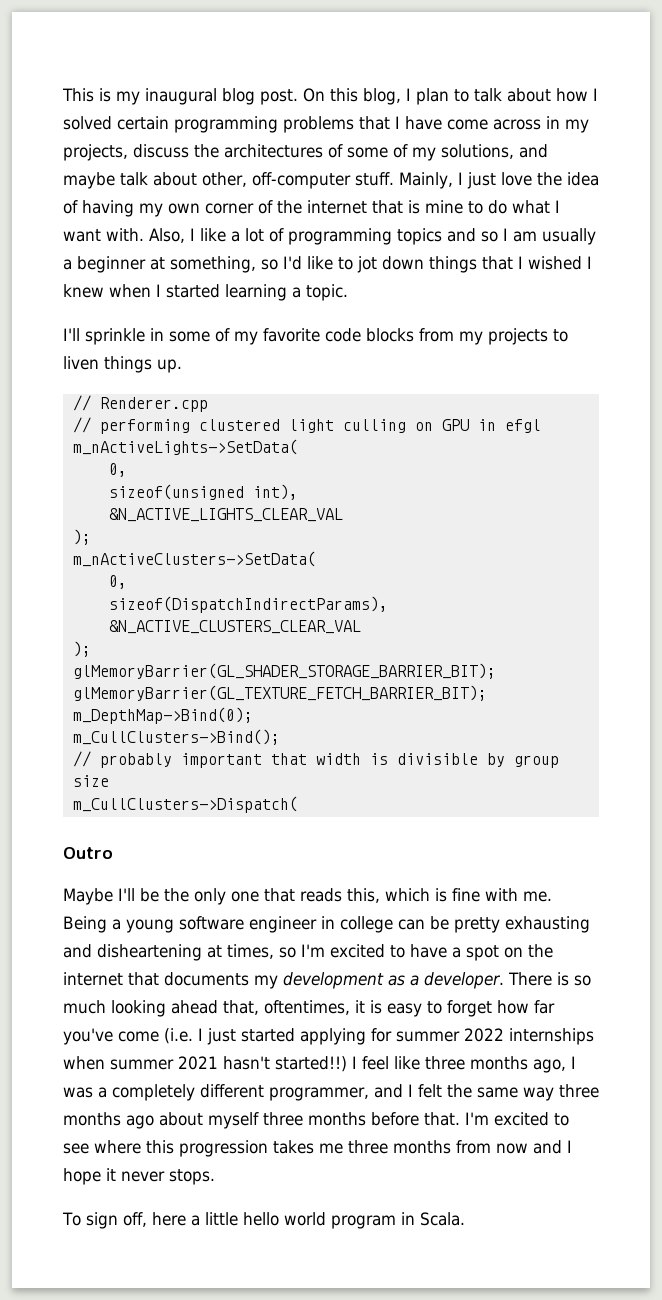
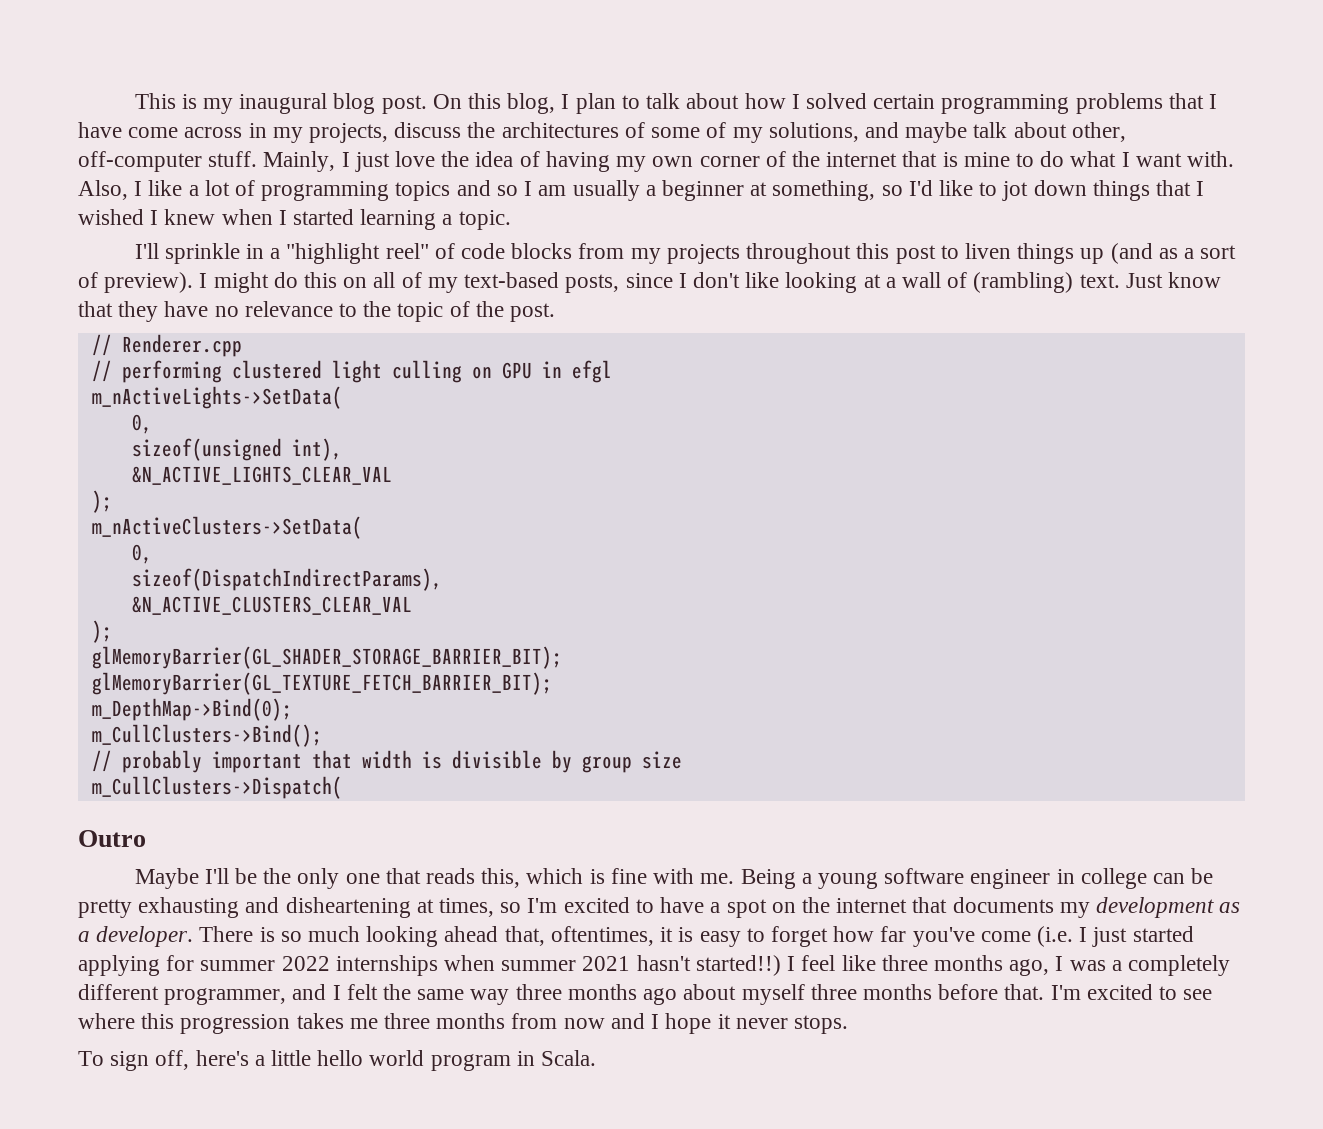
- I'll sprinkle in some of my favorite code blocks from my projects to liven things up.
+ I'll sprinkle in a "highlight reel" of code blocks from my projects throughout this post to liven things up (and as a sort of preview). I might do this on all of my text-based posts, since I don't like looking at a wall of (rambling) text. Just know that they have no relevance to the topic of the post.
- To sign off, here a little hello world program in Scala.
+ To sign off, here's a little hello world program in Scala.

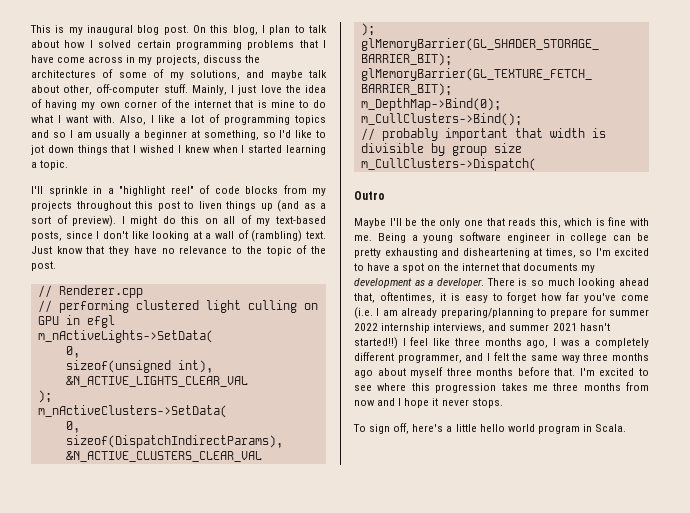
- There is so much looking ahead that, oftentimes, it is easy to forget how far you've come (i.e. I just started applying for summer 2022 internships when summer 2021 hasn't started!!)
+ There is so much looking ahead that, oftentimes, it is easy to forget how far you've come (i.e. I am already preparing/planning to prepare for summer 2022 internship interviews, and summer 2021 hasn't started!!)

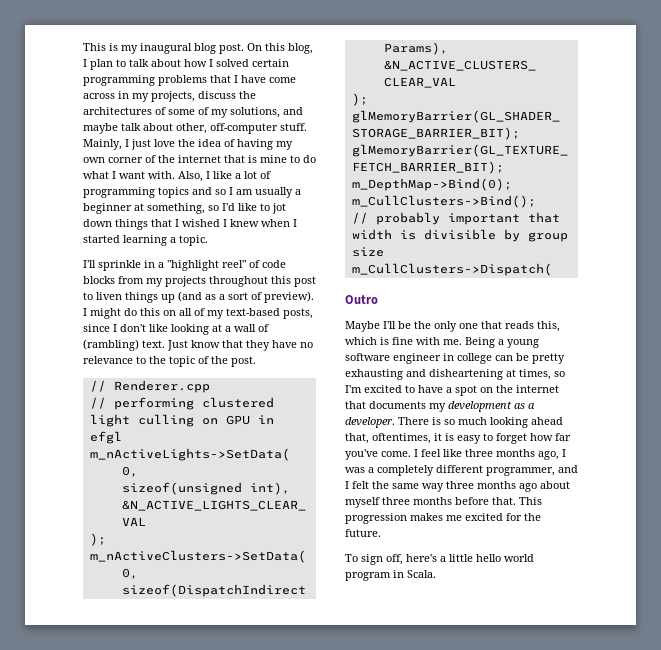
- There is so much looking ahead that, oftentimes, it is easy to forget how far you've come (i.e. I am already preparing/planning to prepare for summer 2022 internship interviews, and summer 2021 hasn't started!!)
+ There is so much looking ahead that, oftentimes, it is easy to forget how far you've come.
- I'm excited to see where this progression takes me three months from now and I hope it never stops.
+ This progression makes me excited for the future.

